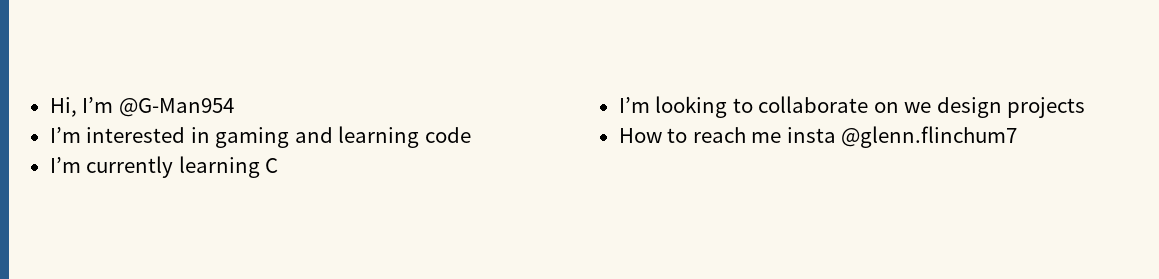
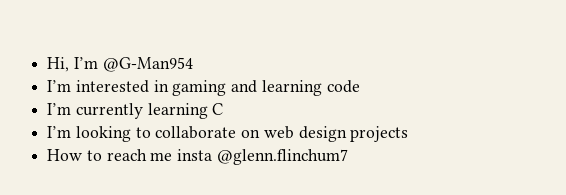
- I’m looking to collaborate on we design projects
+ I’m looking to collaborate on web design projects

